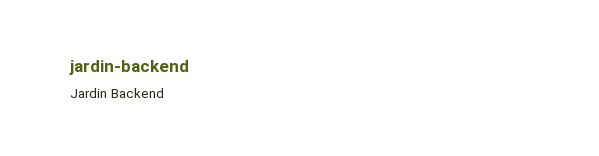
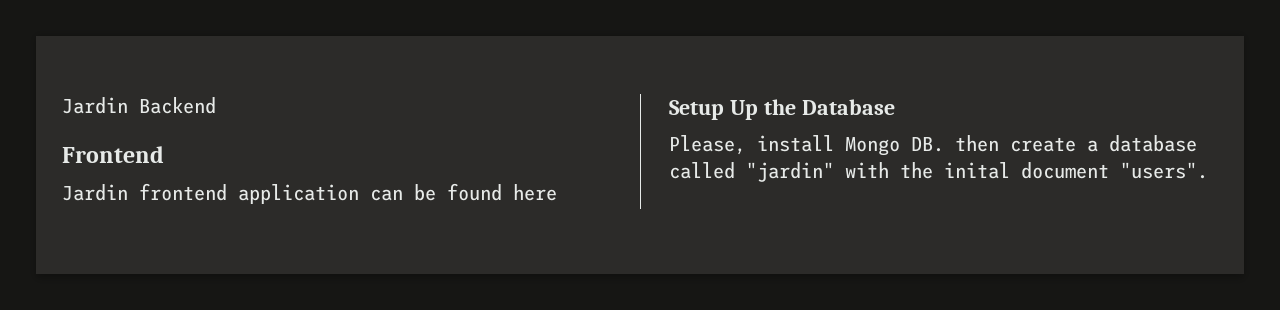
- jardin-backend
  Jardin Backend
+ Frontend
+ Jardin frontend application can be found here
+ Setup Up the Database
+ Please, install Mongo DB. then create a database called "jardin" with the inital document "users".

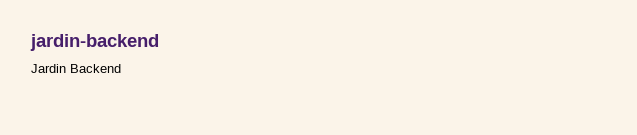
+ jardin-backend
- Frontend
- Jardin frontend application can be found here
- Setup Up the Database
- Please, install Mongo DB. then create a database called "jardin" with the inital document "users".

